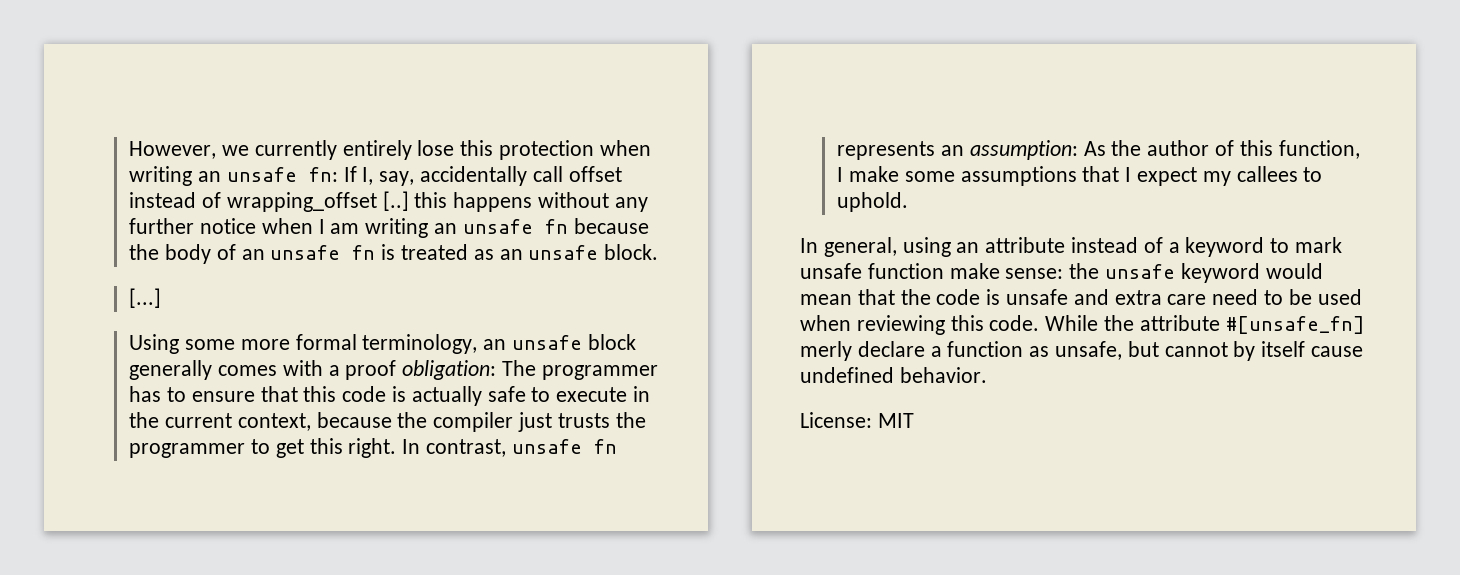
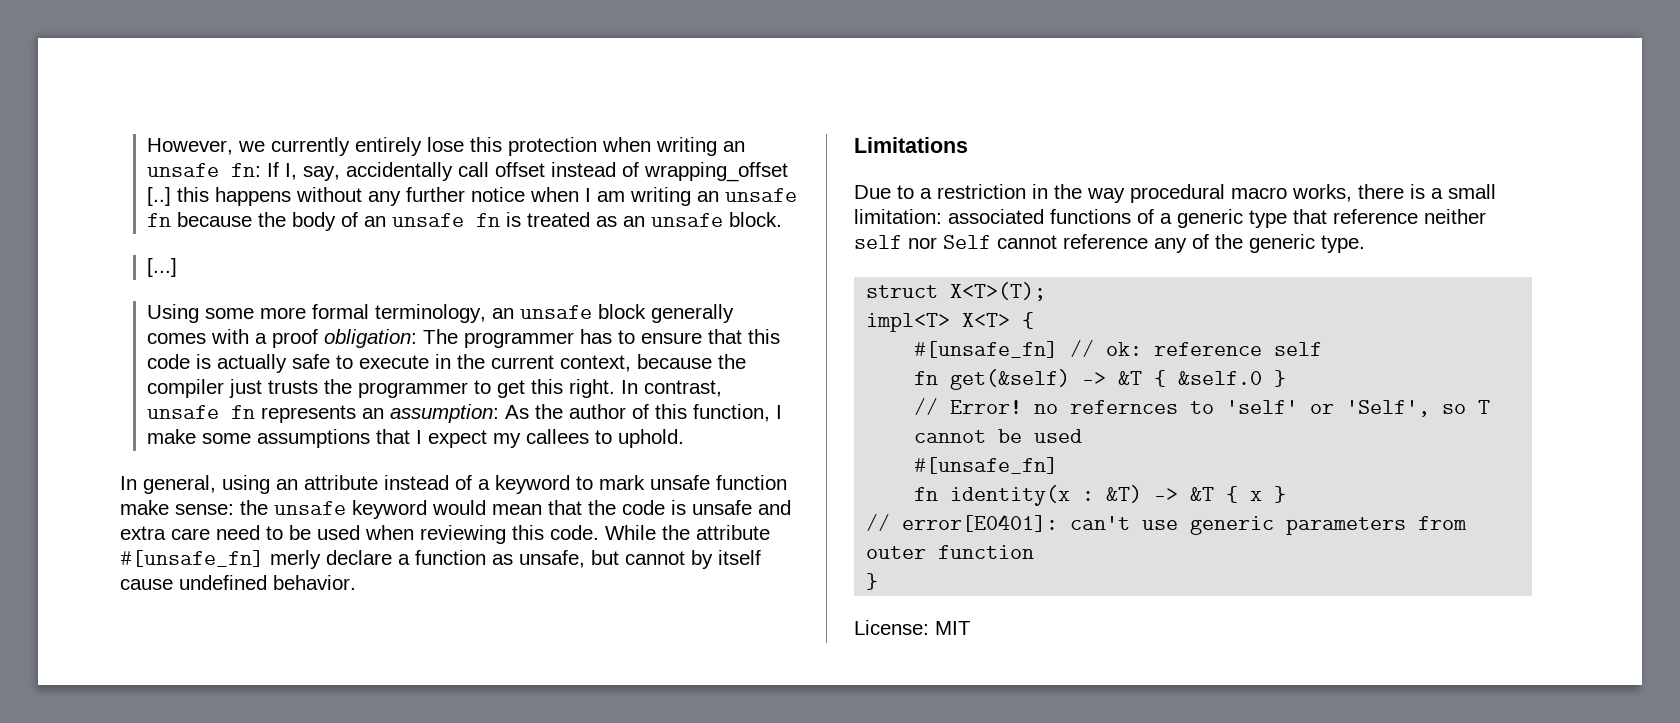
+ Limitations
+ Due to a restriction in the way procedural macro works, there is a small limitation: associated functions of a generic type that reference neither self nor Self cannot reference any of the generic type.
+ struct X<T>(T);
+ impl<T> X<T> {
+ #[unsafe_fn] // ok: reference self
+ fn get(&self) -> &T { &self.0 }
+ // Error! no refernces to 'self' or 'Self', so T cannot be used
+ #[unsafe_fn]
+ fn identity(x : &T) -> &T { x }
+ // error[E0401]: can't use generic parameters from outer function
+ }

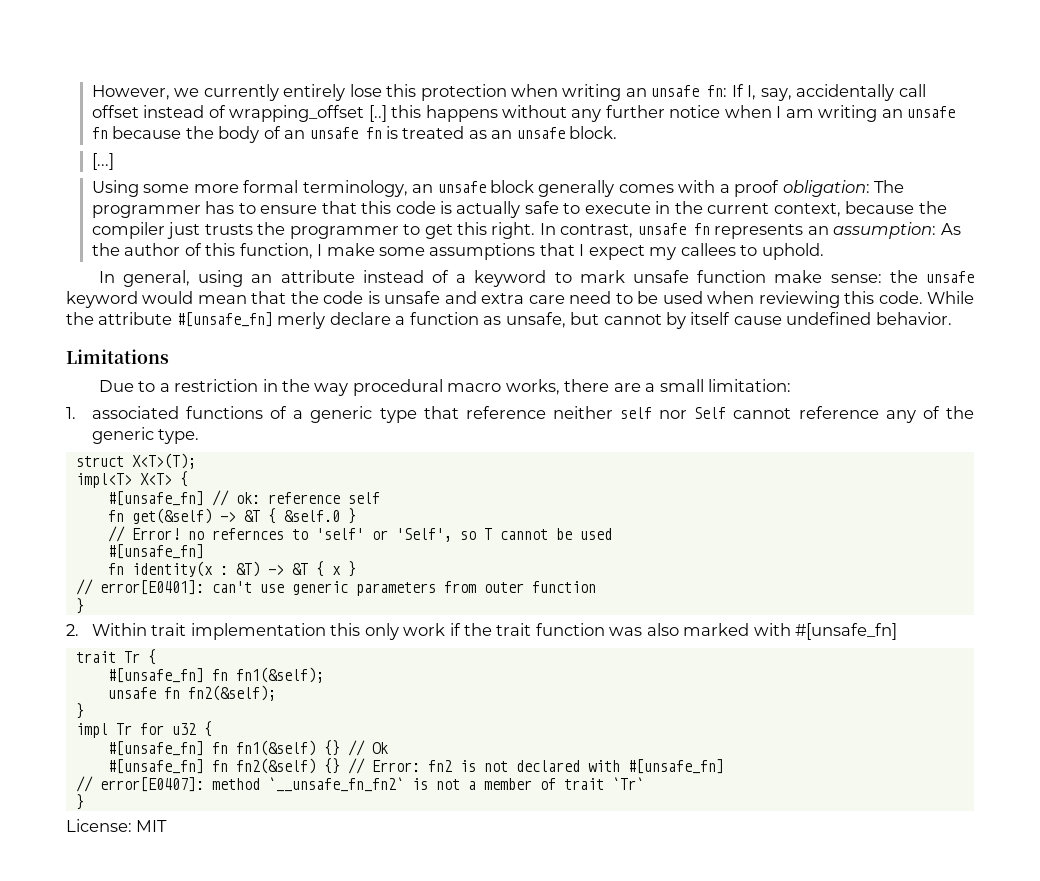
- Due to a restriction in the way procedural macro works, there is a small limitation: associated functions of a generic type that reference neither self nor Self cannot reference any of the generic type.
+ Due to a restriction in the way procedural macro works, there are a small limitation:
+ 1. associated functions of a generic type that reference neither self nor Self cannot reference any of the generic type.
+ 2. Within trait implementation this only work if the trait function was also marked with #[unsafe_fn]
+ trait Tr {
+ #[unsafe_fn] fn fn1(&self);
+ unsafe fn fn2(&self);
+ }
+ impl Tr for u32 {
+ #[unsafe_fn] fn fn1(&self) {} // Ok
+ #[unsafe_fn] fn fn2(&self) {} // Error: fn2 is not declared with #[unsafe_fn]
+ // error[E0407]: method `__unsafe_fn_fn2` is not a member of trait `Tr`
+ }

